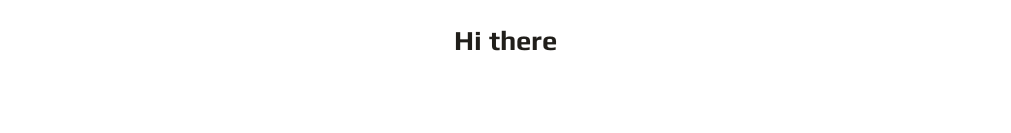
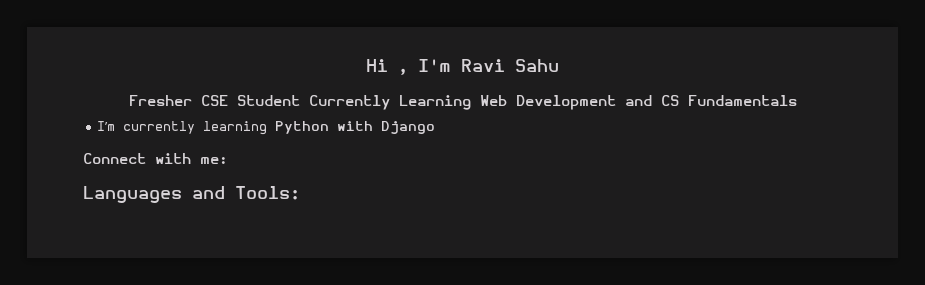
- Hi there
+ Hi , I'm Ravi Sahu
+ Fresher CSE Student Currently Learning Web Development and CS Fundamentals
+ I’m currently learning Python with Django
+ Connect with me:
+ Languages and Tools:

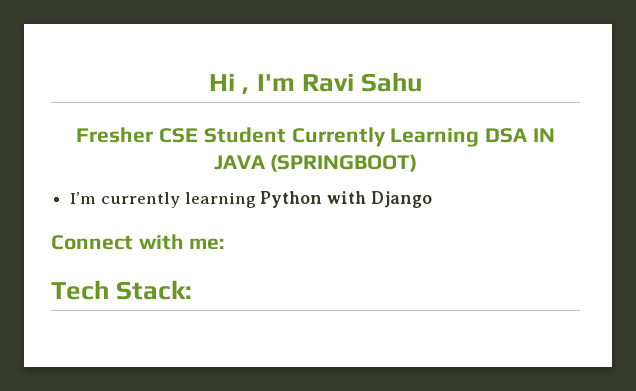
- Fresher CSE Student Currently Learning Web Development and CS Fundamentals
+ Fresher CSE Student Currently Learning DSA IN JAVA (SPRINGBOOT)
- Languages and Tools:
+ Tech Stack:

